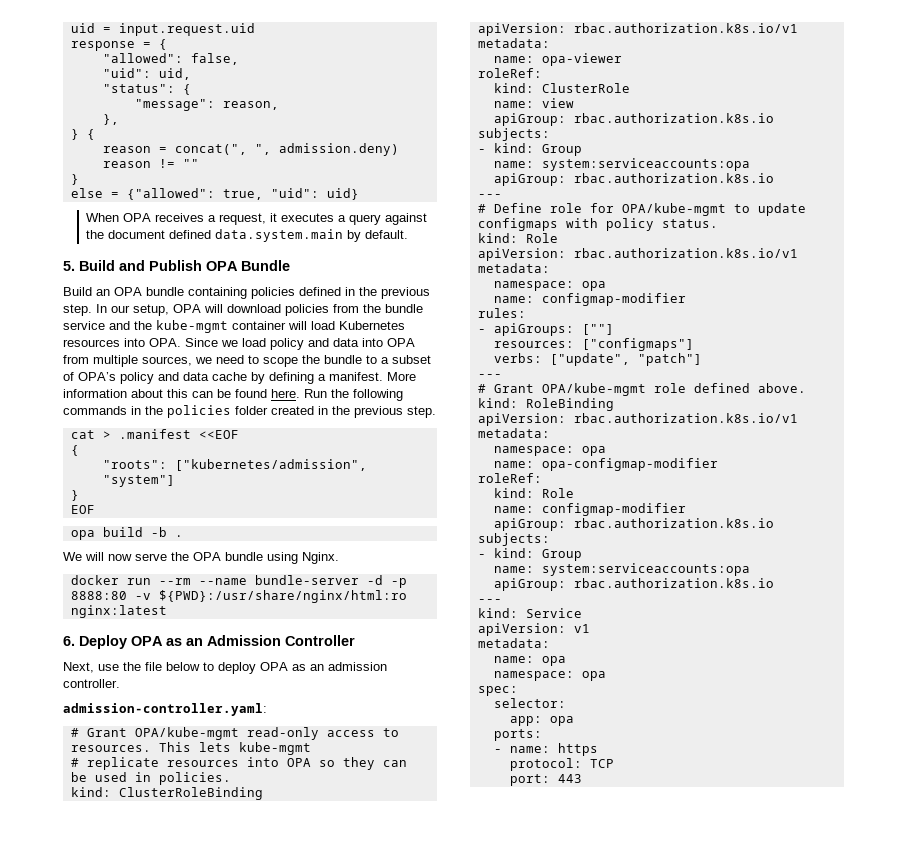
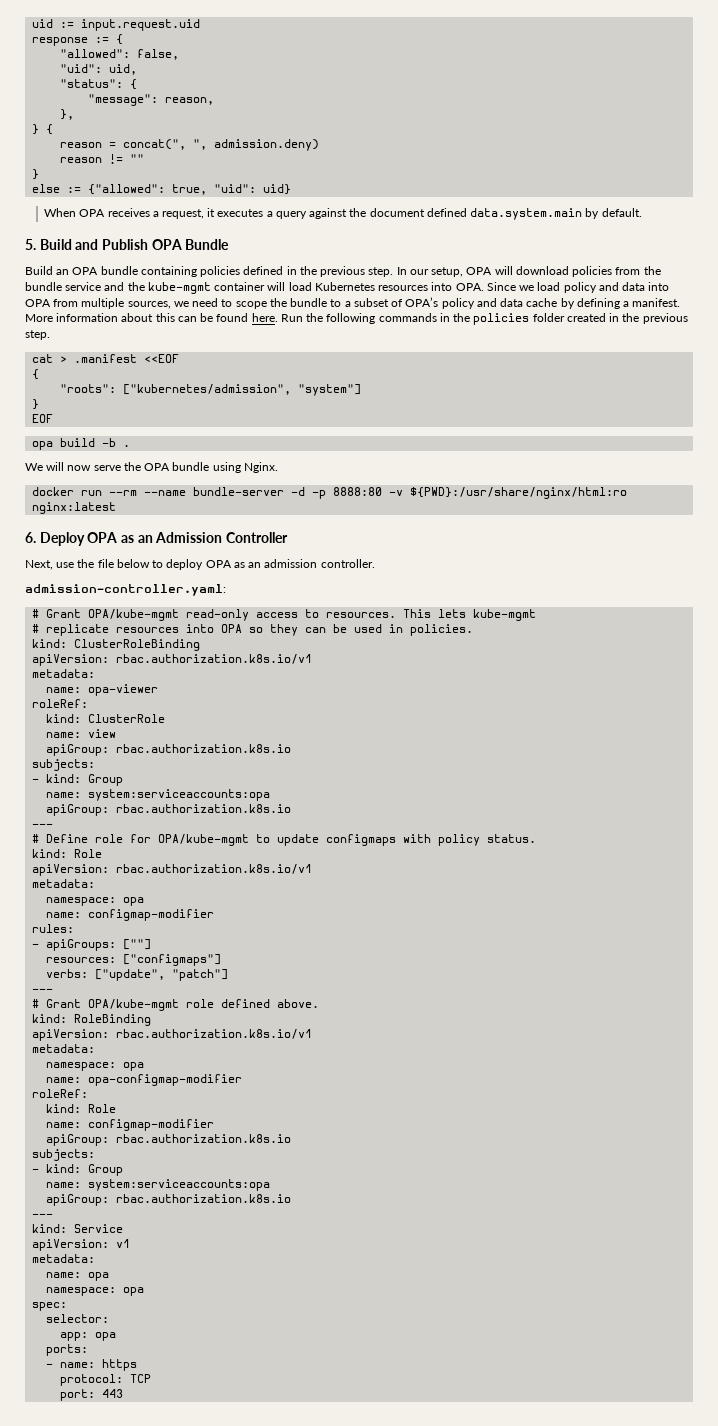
- uid = input.request.uid
+ uid := input.request.uid
- response = {
+ response := {
- else = {"allowed": true, "uid": uid}
+ else := {"allowed": true, "uid": uid}

